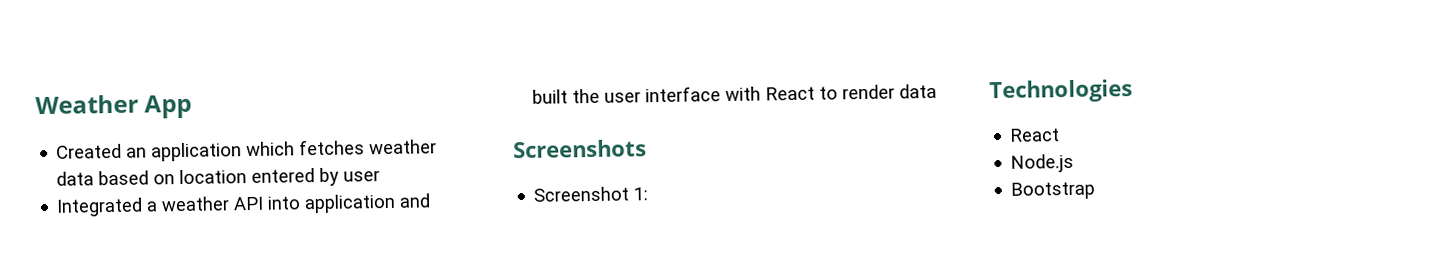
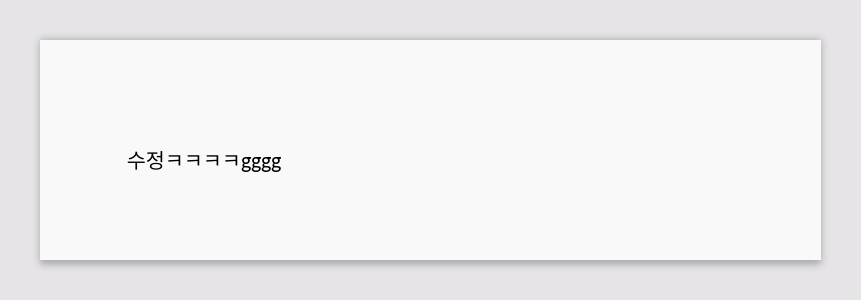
- Weather App
- Created an application which fetches weather data based on location entered by user
- Integrated a weather API into application and built the user interface with React to render data
- Screenshots
- Screenshot 1:
- Technologies
- React
- Node.js
- Bootstrap
+ 수정ㅋㅋㅋㅋgggg

